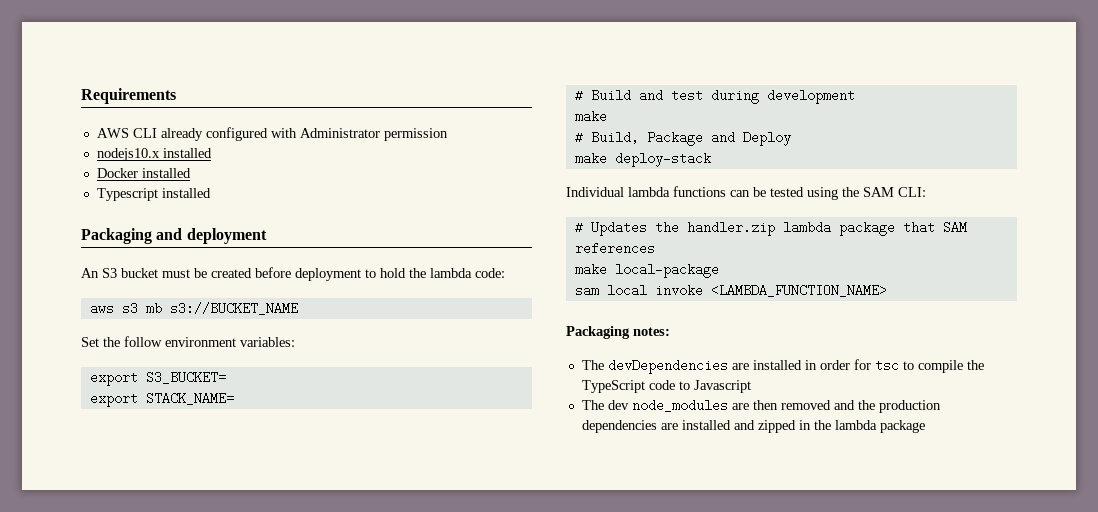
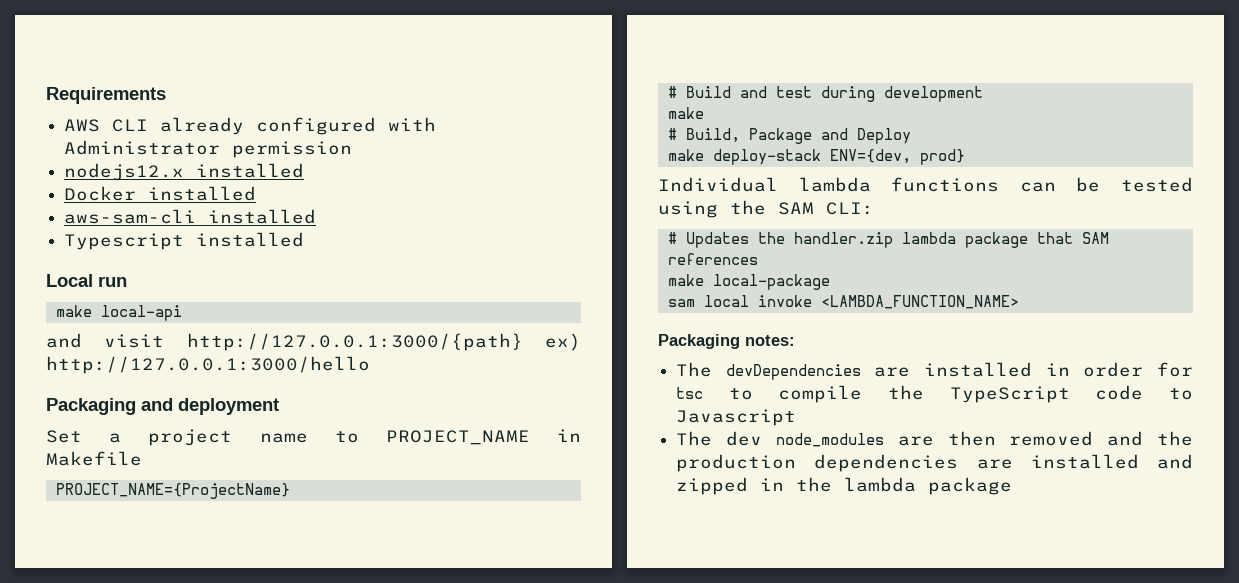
- nodejs10.x installed
+ nodejs12.x installed
+ aws-sam-cli installed
+ Local run
+ make local-api
+ and visit http://127.0.0.1:3000/{path} ex) http://127.0.0.1:3000/hello
  Packaging and deployment
- An S3 bucket must be created before deployment to hold the lambda code:
- aws s3 mb s3://BUCKET_NAME
- Set the follow environment variables:
- export S3_BUCKET=
- export STACK_NAME=
+ Set a project name to PROJECT_NAME in Makefile
+ PROJECT_NAME={ProjectName}
- make deploy-stack
+ make deploy-stack ENV={dev, prod}

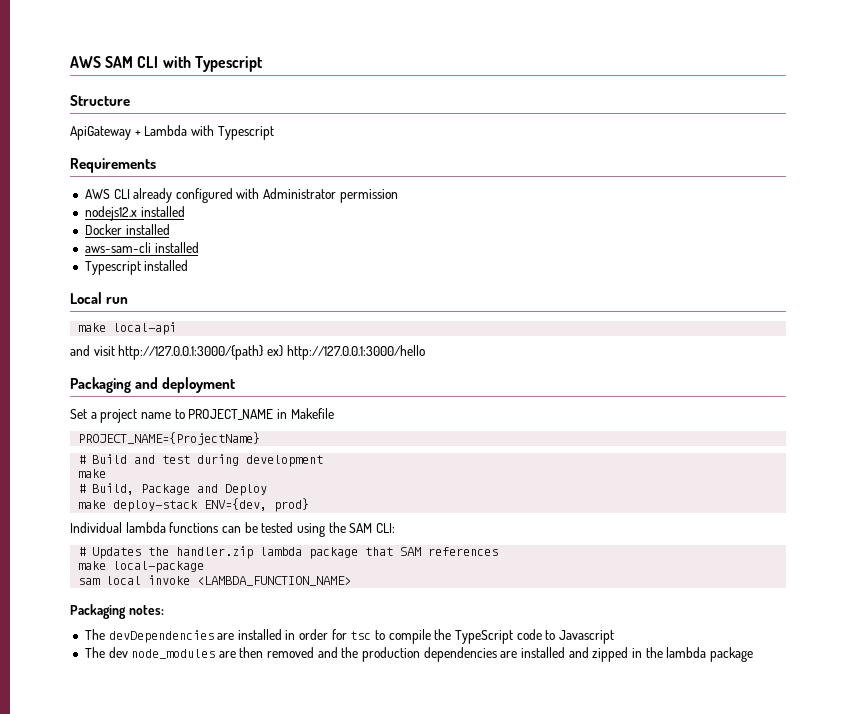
+ AWS SAM CLI with Typescript
+ Structure
+ ApiGateway + Lambda with Typescript

